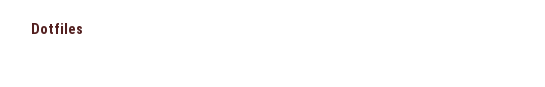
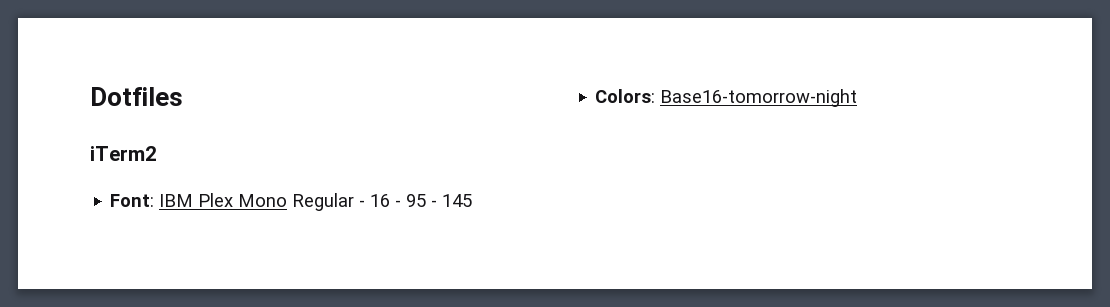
+ iTerm2
+ Font: IBM Plex Mono Regular - 16 - 95 - 145
+ Colors: Base16-tomorrow-night

